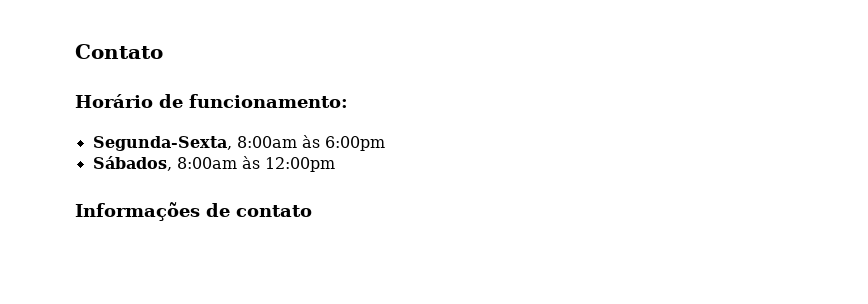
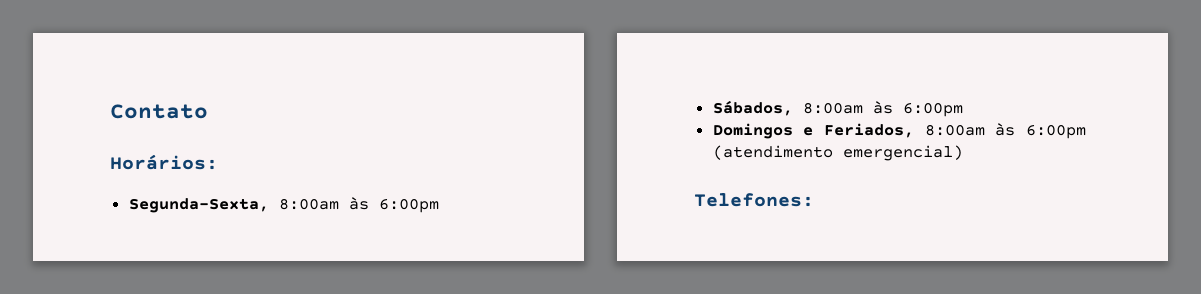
- Horário de funcionamento:
+ Horários:
- Sábados, 8:00am às 12:00pm
- Informações de contato
+ Sábados, 8:00am às 6:00pm
+ Domingos e Feriados, 8:00am às 6:00pm (atendimento emergencial)
+ Telefones:

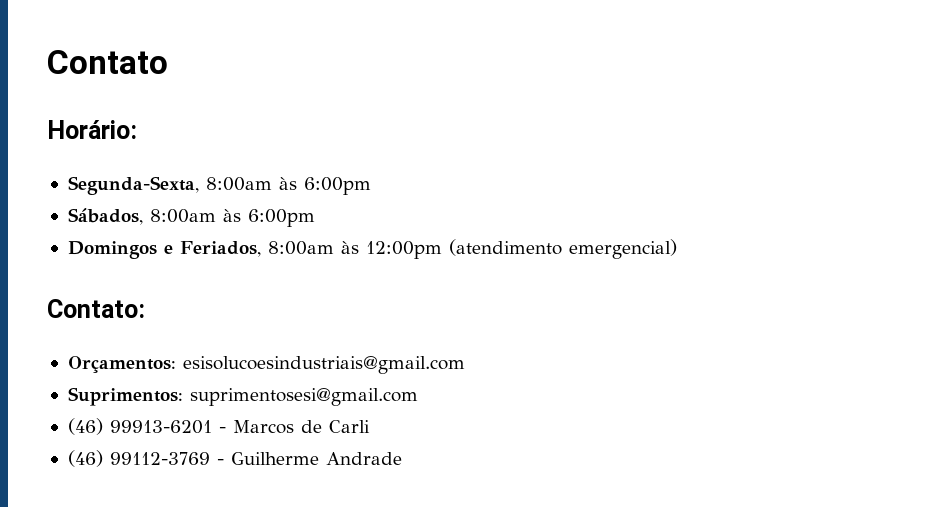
- Horários:
+ Horário:
- Domingos e Feriados, 8:00am às 6:00pm (atendimento emergencial)
+ Domingos e Feriados, 8:00am às 12:00pm (atendimento emergencial)
- Telefones:
+ Contato:
+ Orçamentos: esisolucoesindustriais@gmail.com
+ Suprimentos: suprimentosesi@gmail.com
+ (46) 99913-6201 - Marcos de Carli
+ (46) 99112-3769 - Guilherme Andrade

